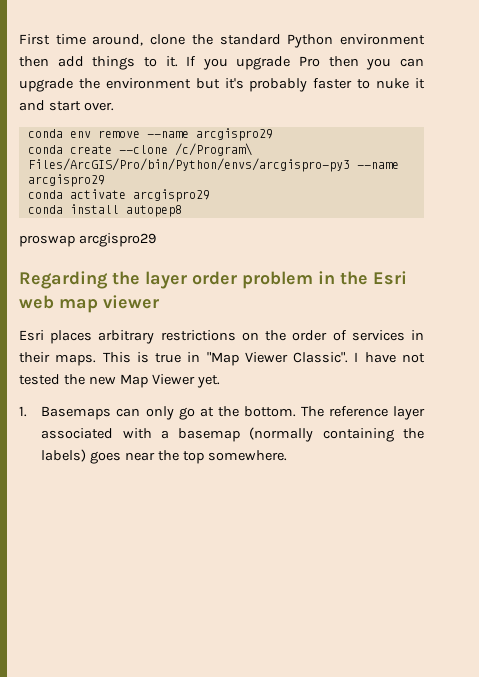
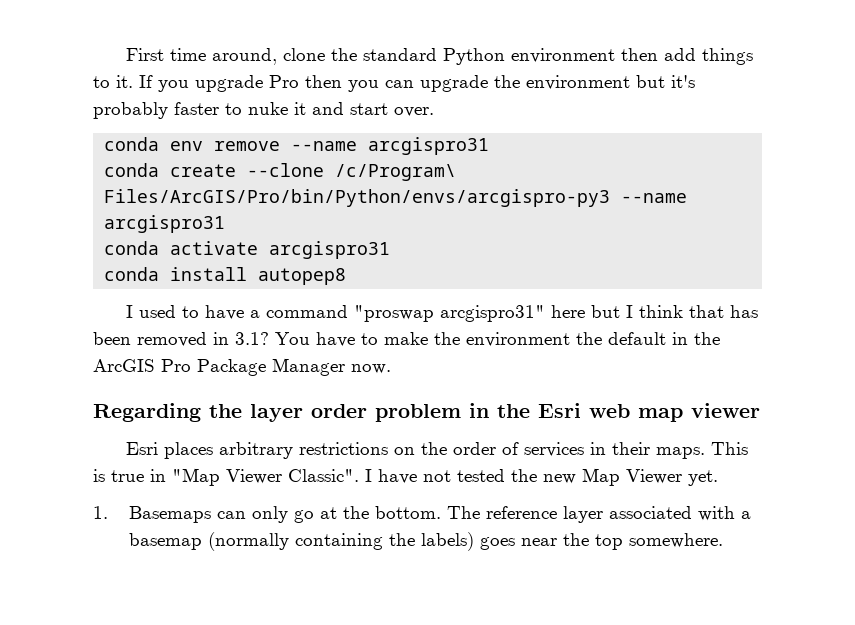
- conda env remove --name arcgispro29
+ conda env remove --name arcgispro31
- conda create --clone /c/Program\ Files/ArcGIS/Pro/bin/Python/envs/arcgispro-py3 --name arcgispro29
+ conda create --clone /c/Program\ Files/ArcGIS/Pro/bin/Python/envs/arcgispro-py3 --name arcgispro31
- conda activate arcgispro29
+ conda activate arcgispro31
- proswap arcgispro29
+ I used to have a command "proswap arcgispro31" here but I think that has been removed in 3.1? You have to make the environment the default in the ArcGIS Pro Package Manager now.

